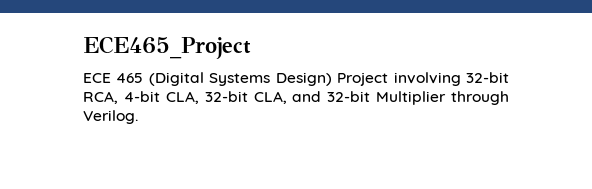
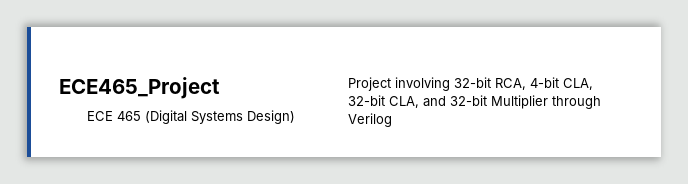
- ECE 465 (Digital Systems Design) Project involving 32-bit RCA, 4-bit CLA, 32-bit CLA, and 32-bit Multiplier through Verilog.
+ ECE 465 (Digital Systems Design) Project involving 32-bit RCA, 4-bit CLA, 32-bit CLA, and 32-bit Multiplier through Verilog

